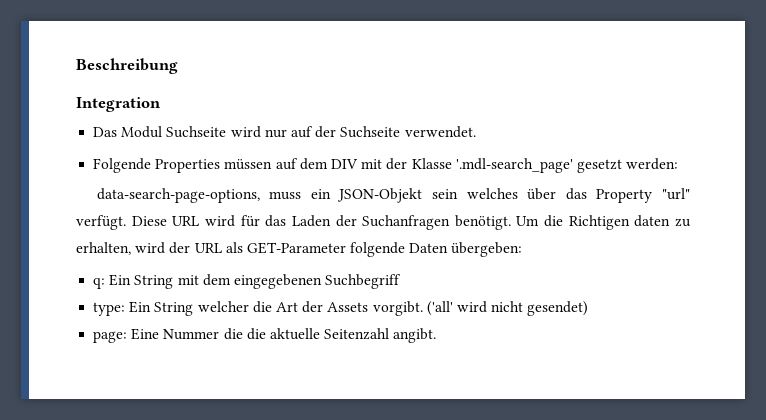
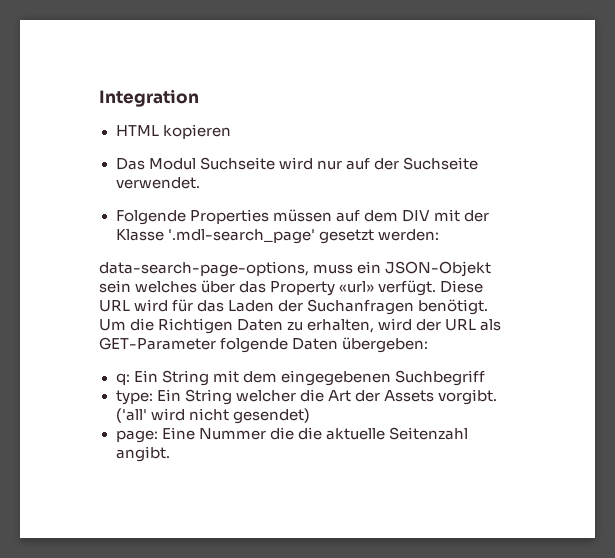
- Beschreibung
  Integration
+ HTML kopieren
- data-search-page-options, muss ein JSON-Objekt sein welches über das Property "url" verfügt.
+ data-search-page-options, muss ein JSON-Objekt sein welches über das Property «url» verfügt.
- Um die Richtigen daten zu erhalten, wird der URL als GET-Parameter folgende Daten übergeben:
+ Um die Richtigen Daten zu erhalten, wird der URL als GET-Parameter folgende Daten übergeben:

